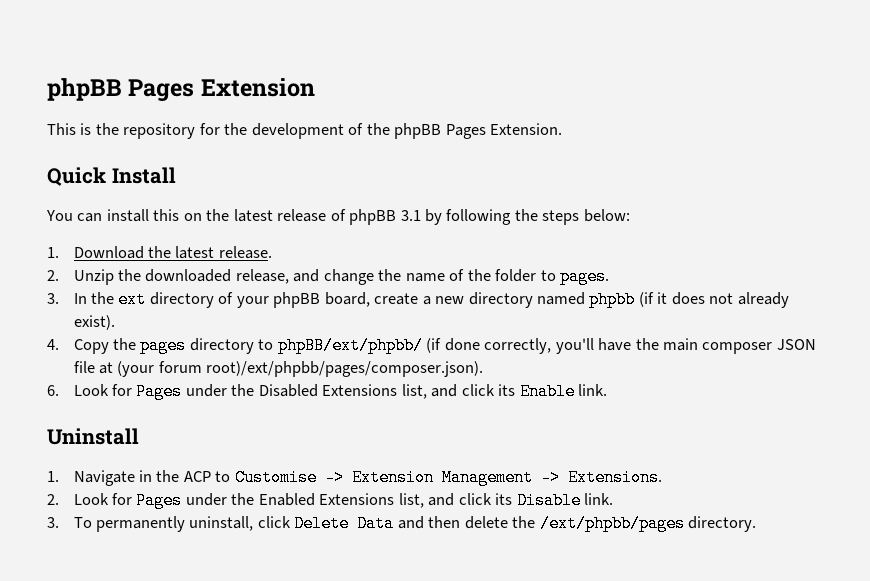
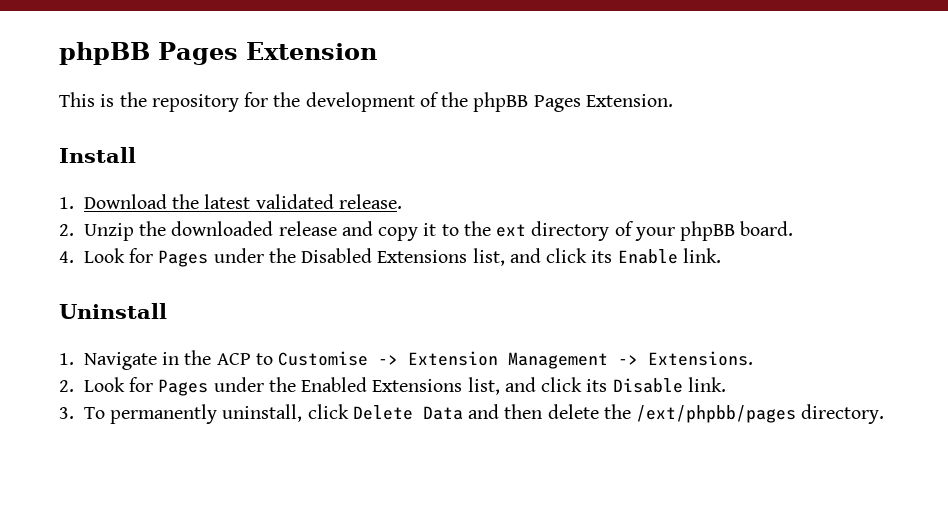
- Quick Install
+ Install
- You can install this on the latest release of phpBB 3.1 by following the steps below:
- 1. Download the latest release.
+ 1. Download the latest validated release.
- 2. Unzip the downloaded release, and change the name of the folder to pages.
- 3. In the ext directory of your phpBB board, create a new directory named phpbb (if it does not already exist).
- 4. Copy the pages directory to phpBB/ext/phpbb/ (if done correctly, you'll have the main composer JSON file at (your forum root)/ext/phpbb/pages/composer.json).
- 6. Look for Pages under the Disabled Extensions list, and click its Enable link.
+ 2. Unzip the downloaded release and copy it to the ext directory of your phpBB board.
+ 4. Look for Pages under the Disabled Extensions list, and click its Enable link.

